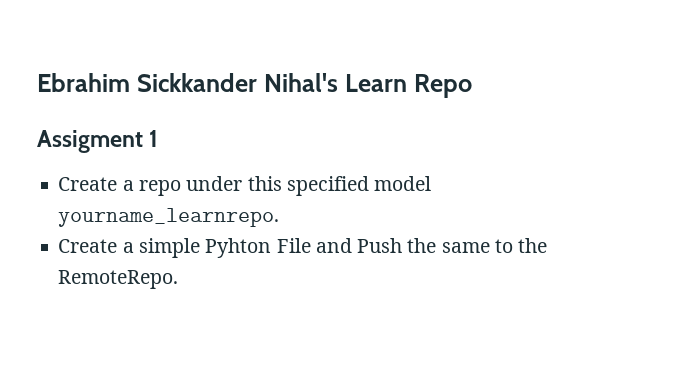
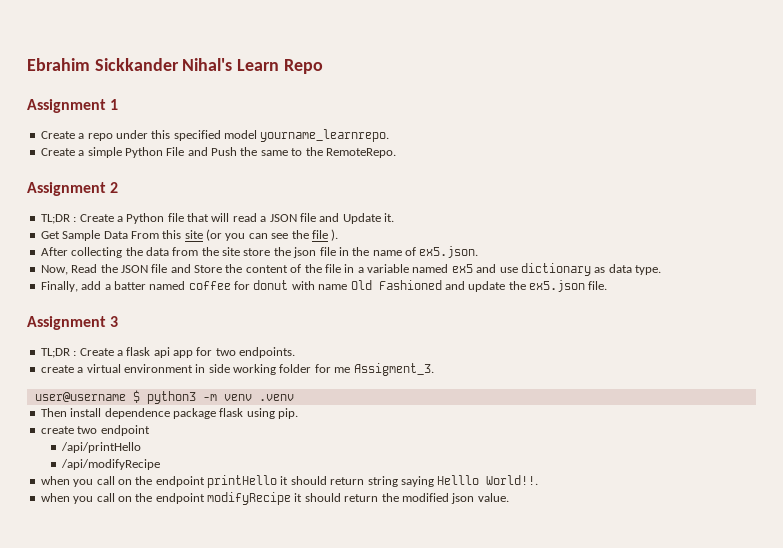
- Assigment 1
+ Assignment 1
- Create a simple Pyhton File and Push the same to the RemoteRepo.
+ Create a simple Python File and Push the same to the RemoteRepo.
+ Assignment 2
+ TL;DR : Create a Python file that will read a JSON file and Update it.
+ Get Sample Data From this site (or you can see the file ).
+ After collecting the data from the site store the json file in the name of ex5.json.
+ Now, Read the JSON file and Store the content of the file in a variable named ex5 and use dictionary as data type.
+ Finally, add a batter named coffee for donut with name Old Fashioned and update the ex5.json file.
+ Assignment 3
+ TL;DR : Create a flask api app for two endpoints.
+ create a virtual environment in side working folder for me Assigment_3.
+ user@username $ python3 -m venv .venv
+ Then install dependence package flask using pip.
+ create two endpoint
+ /api/printHello
+ /api/modifyRecipe
+ when you call on the endpoint printHello it should return string saying Helllo World!!.
+ when you call on the endpoint modifyRecipe it should return the modified json value.

